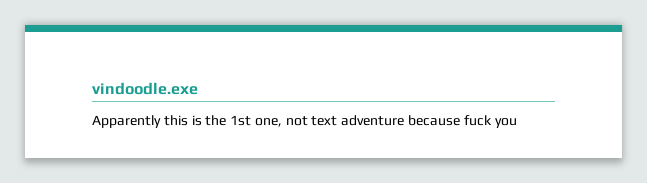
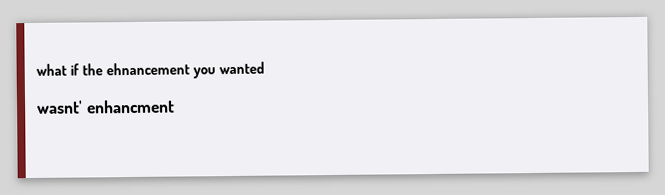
- vindoodle.exe
- Apparently this is the 1st one, not text adventure because fuck you
+ what if the ehnancement you wanted
+ wasnt' enhancment

